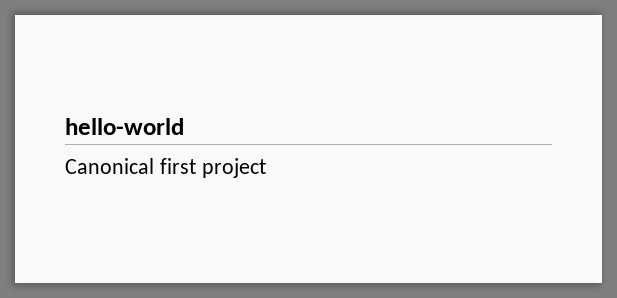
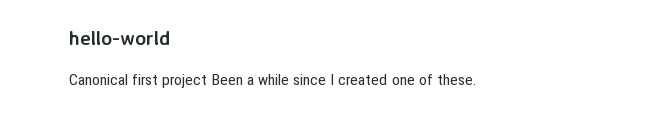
- Canonical first project
+ Canonical first project Been a while since I created one of these.

